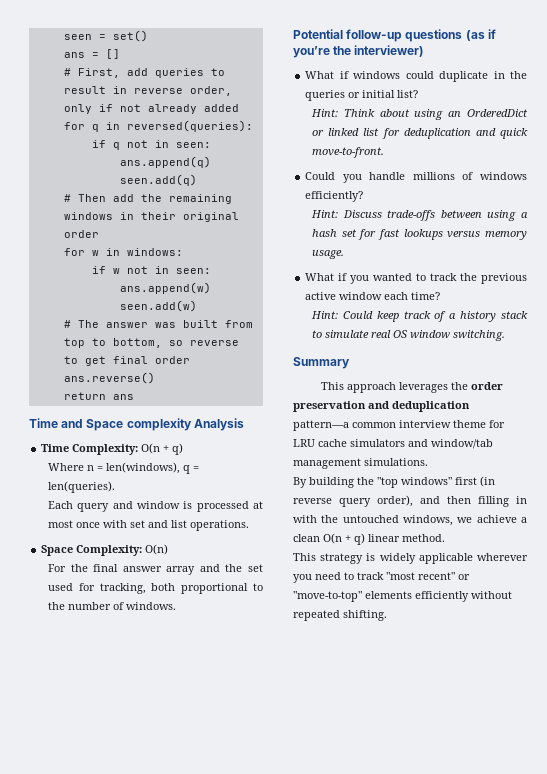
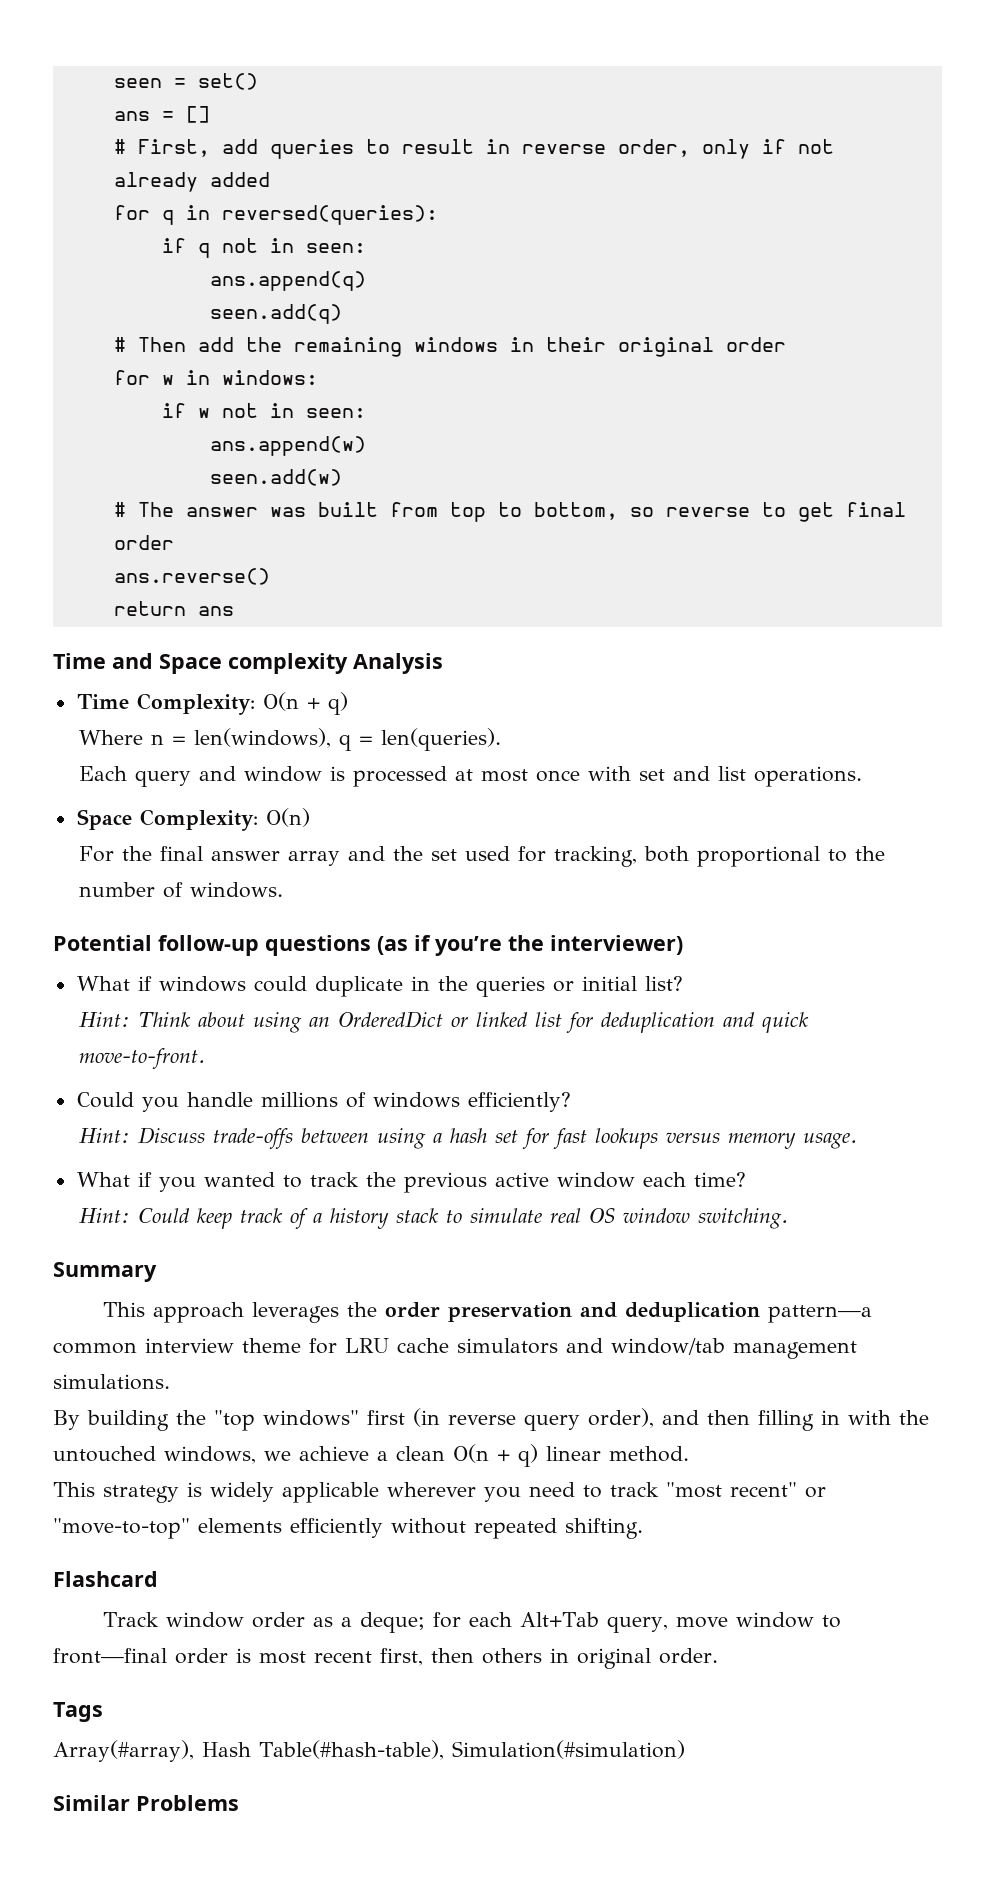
+ Flashcard
+ Track window order as a deque; for each Alt+Tab query, move window to front—final order is most recent first, then others in original order.
+ Tags
+ Array(#array), Hash Table(#hash-table), Simulation(#simulation)
+ Similar Problems

